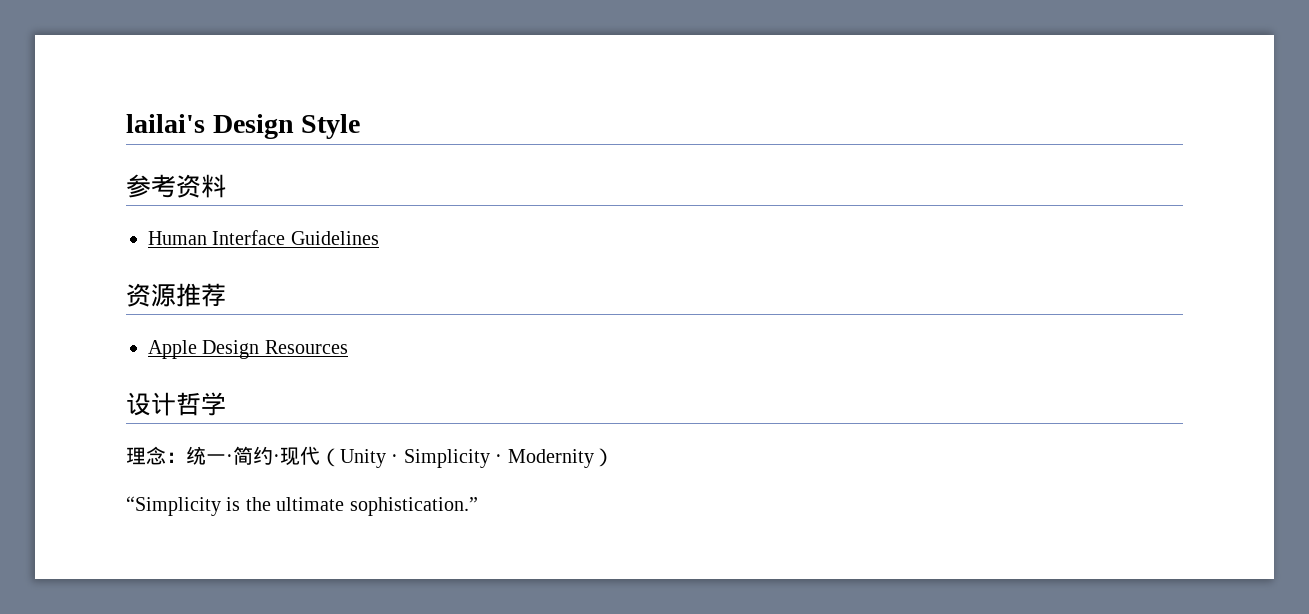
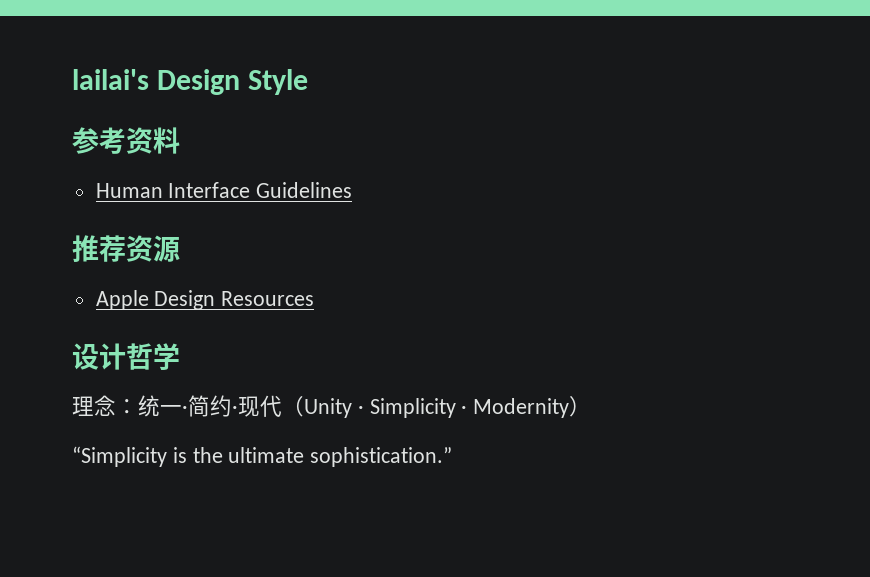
- 资源推荐
+ 推荐资源

